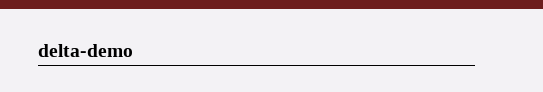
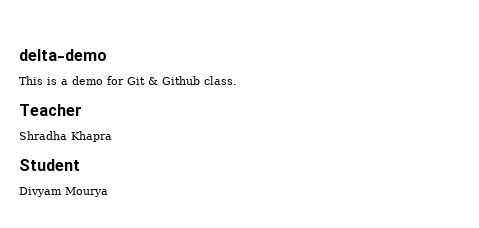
+ This is a demo for Git & Github class.
+ Teacher
+ Shradha Khapra
+ Student
+ Divyam Mourya

